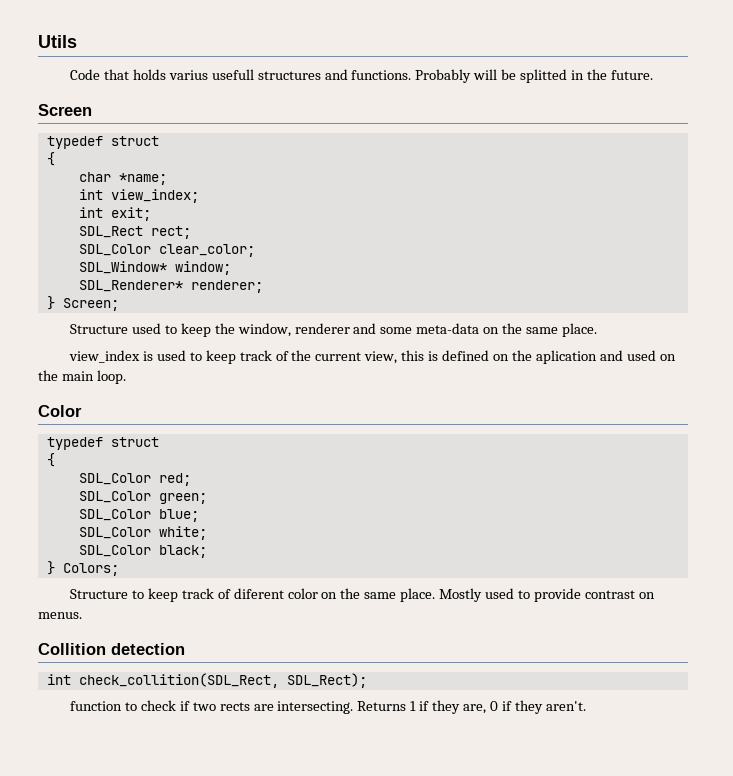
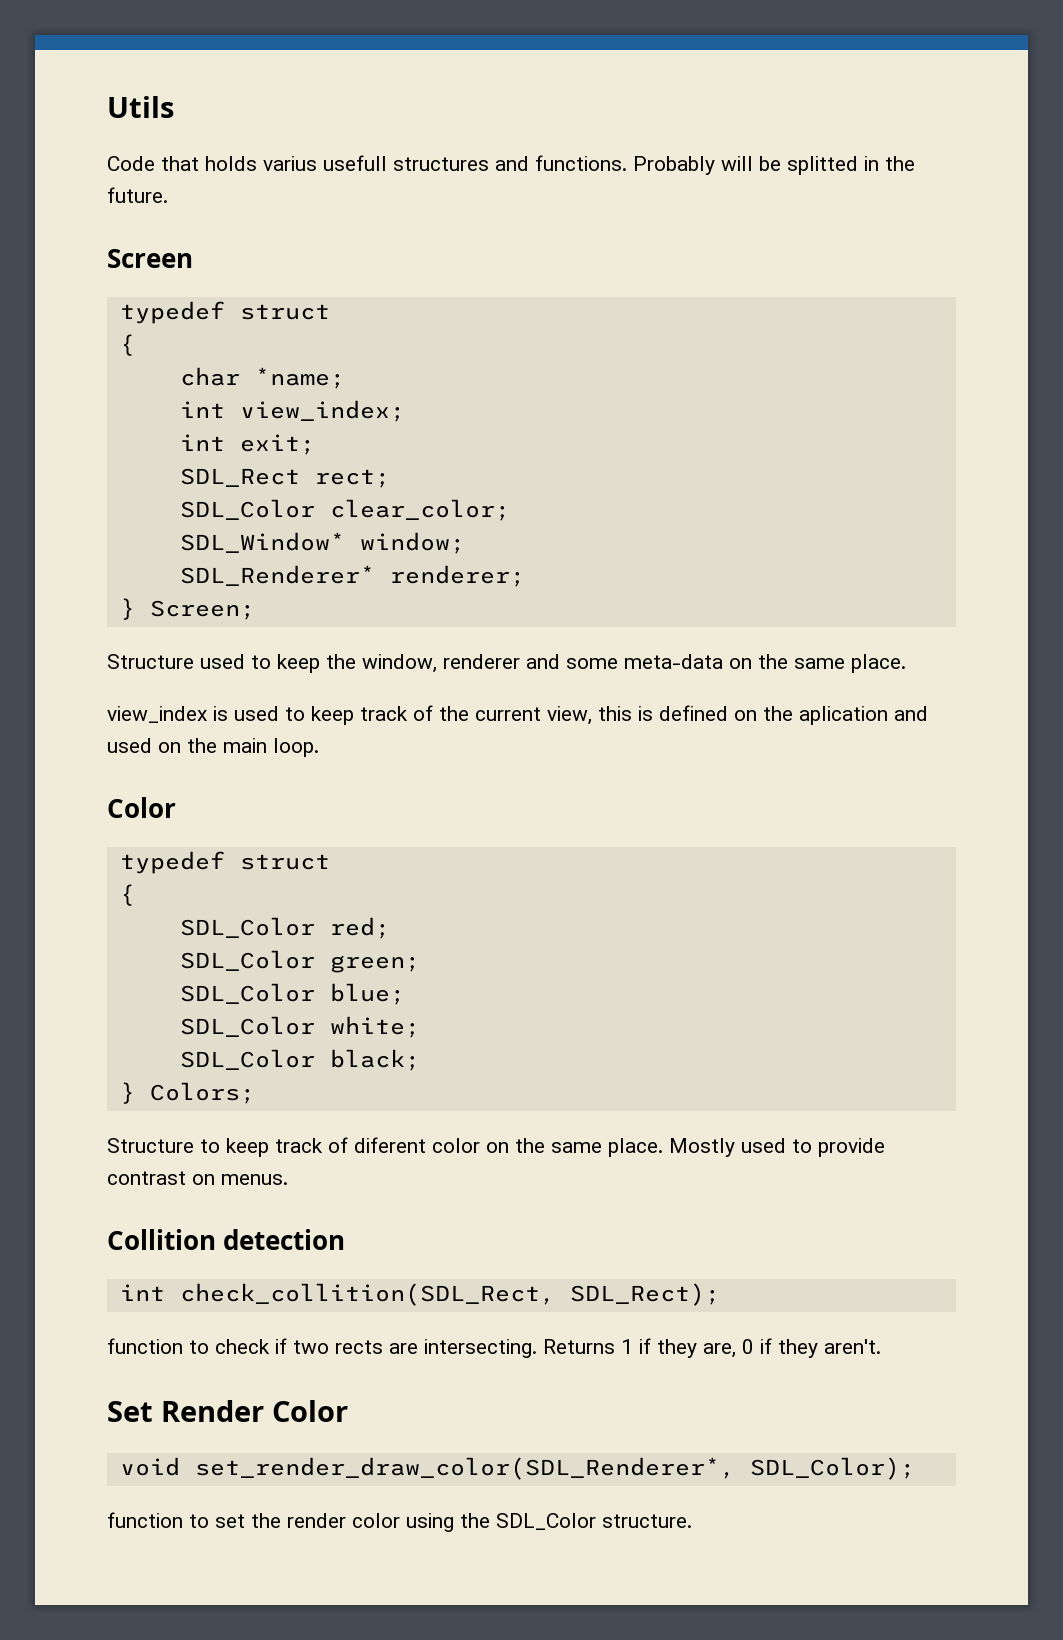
+ Set Render Color
+ void set_render_draw_color(SDL_Renderer*, SDL_Color);
+ function to set the render color using the SDL_Color structure.

